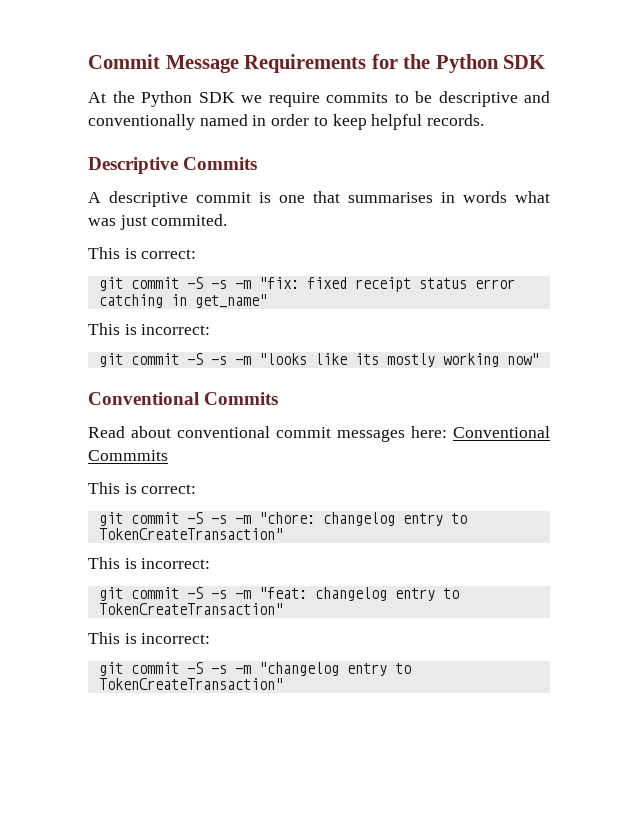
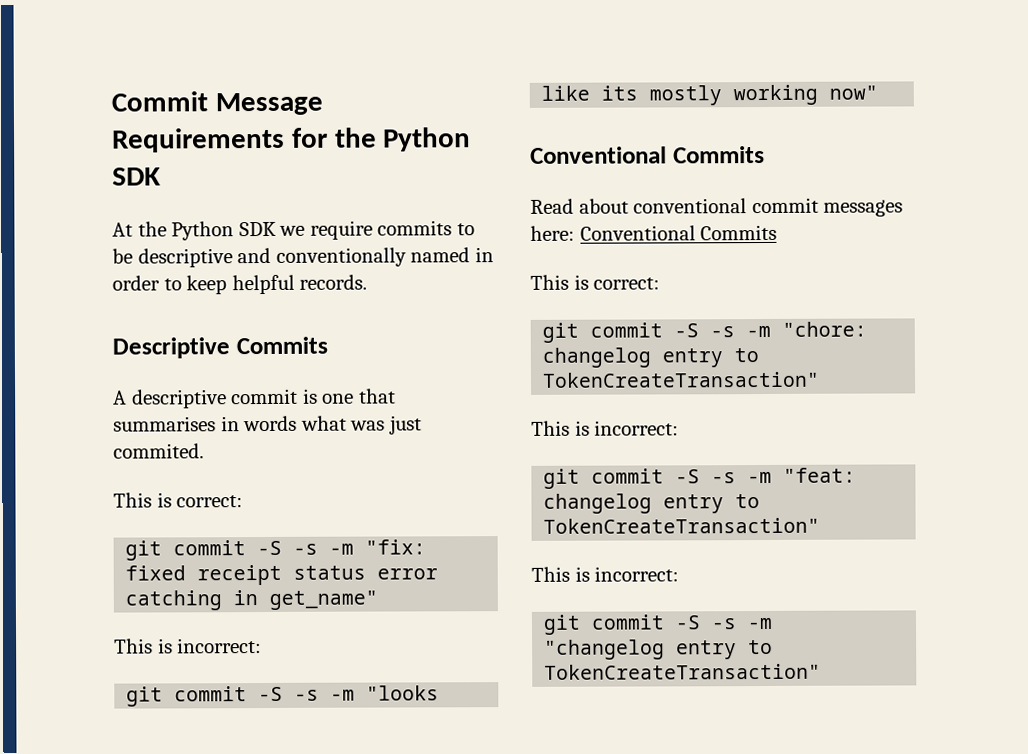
- Read about conventional commit messages here: Conventional Commmits
+ Read about conventional commit messages here: Conventional Commits

